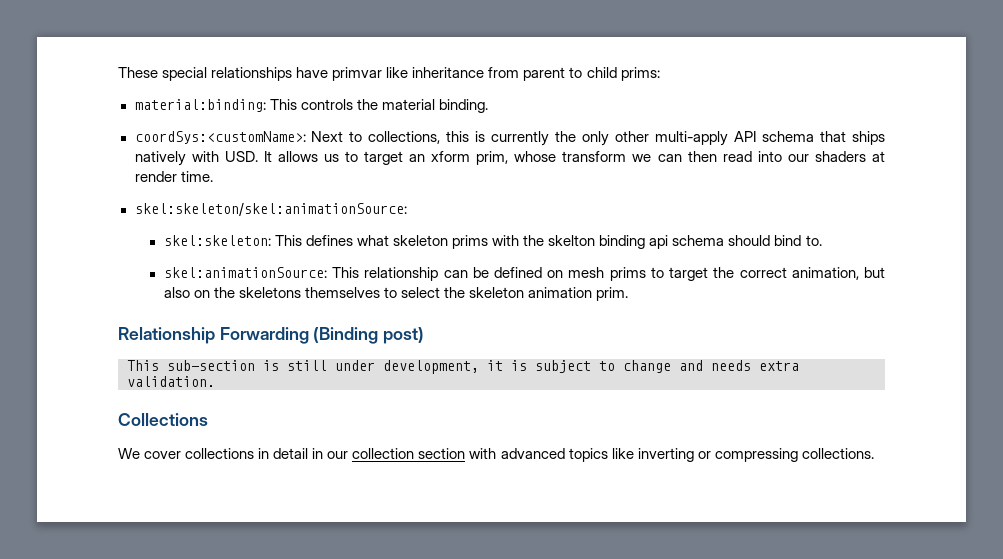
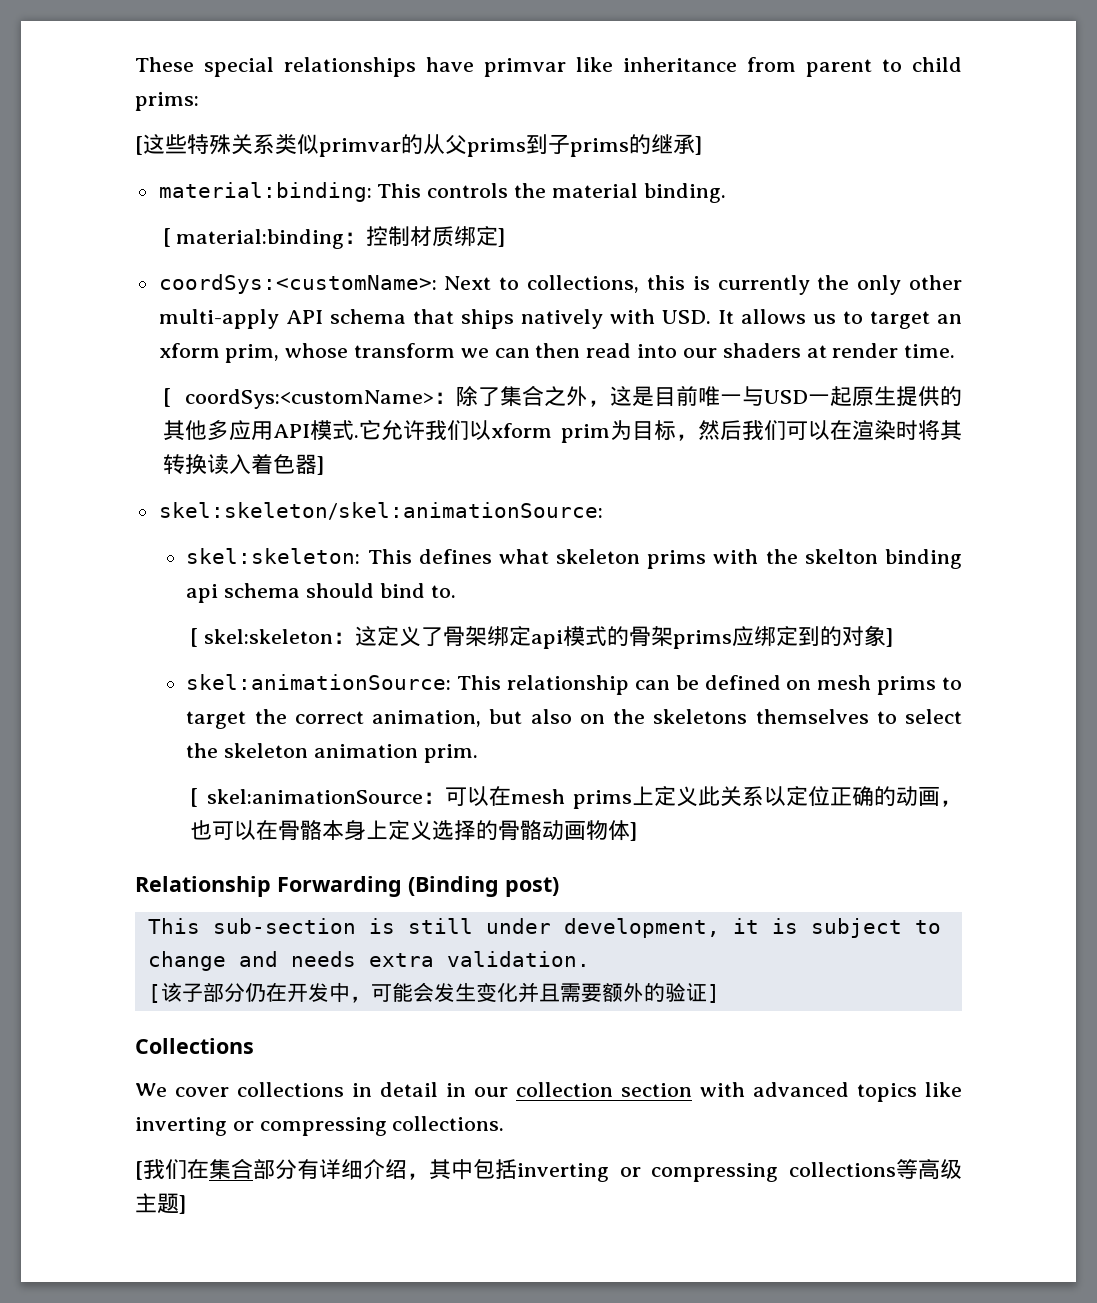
+ [这些特殊关系类似primvar的从父prims到子prims的继承]
+ [ material:binding：控制材质绑定]
+ [ coordSys:<customName>：除了集合之外，这是目前唯一与USD一起原生提供的其他多应用API模式.它允许我们以xform prim为目标，然后我们可以在渲染时将其转换读入着色器]
+ [ skel:skeleton：这定义了骨架绑定api模式的骨架prims应绑定到的对象]
+ [ skel:animationSource：可以在mesh prims上定义此关系以定位正确的动画，也可以在骨骼本身上定义选择的骨骼动画物体]
+ [该子部分仍在开发中，可能会发生变化并且需要额外的验证]
+ [我们在集合部分有详细介绍，其中包括inverting or compressing collections等高级主题]

